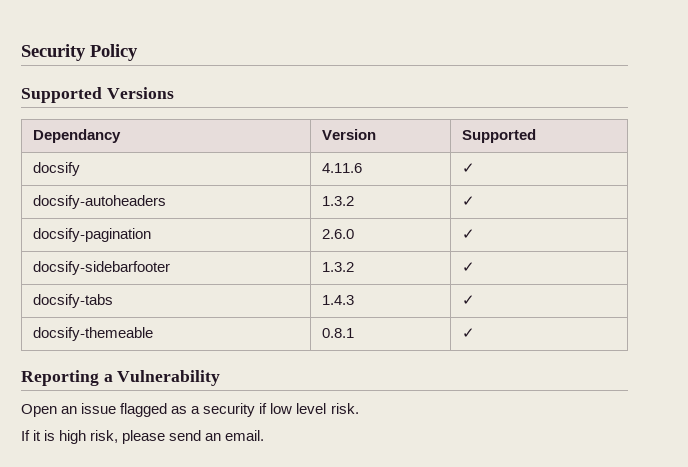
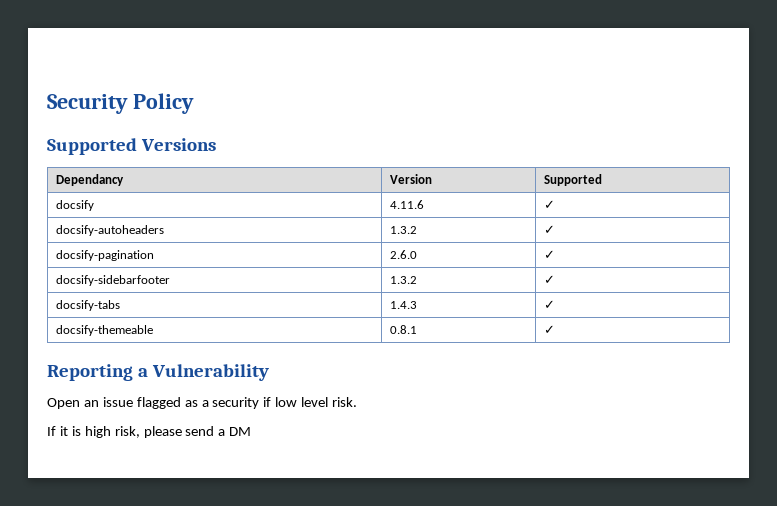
- If it is high risk, please send an email.
+ If it is high risk, please send a DM

